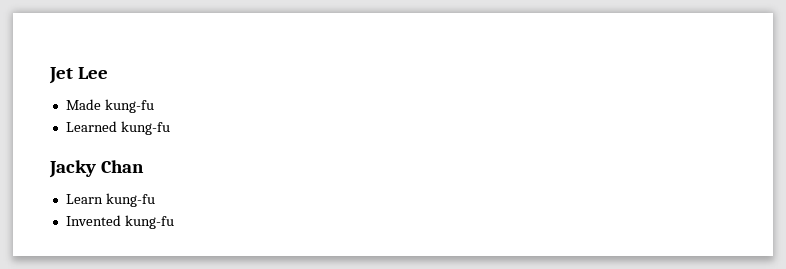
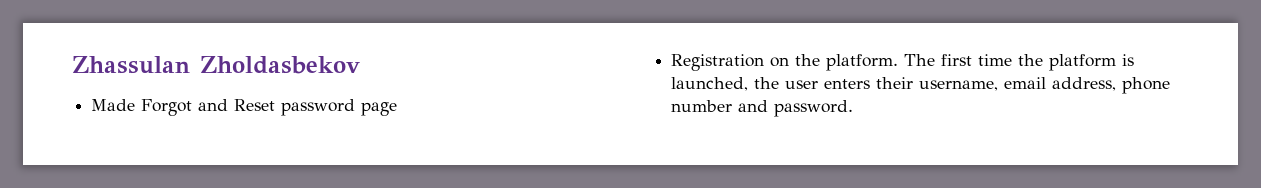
- Jet Lee
+ Zhassulan Zholdasbekov
- Made kung-fu
- Learned kung-fu
- Jacky Chan
- Learn kung-fu
- Invented kung-fu
+ Made Forgot and Reset password page
+ Registration on the platform. The first time the platform is launched, the user enters their username, email address, phone number and password.

